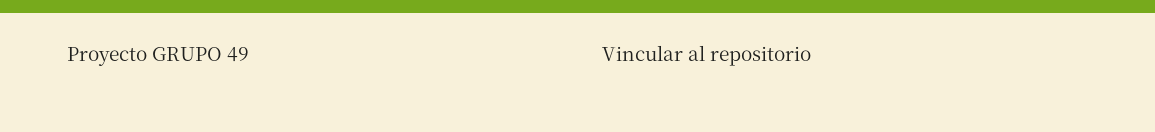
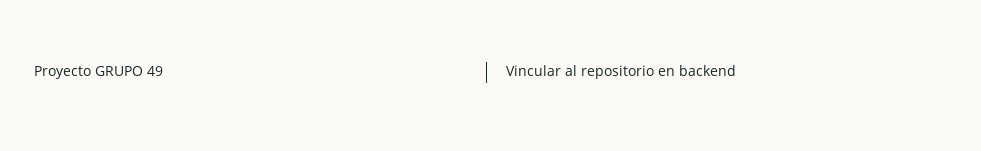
- Vincular al repositorio
+ Vincular al repositorio en backend

